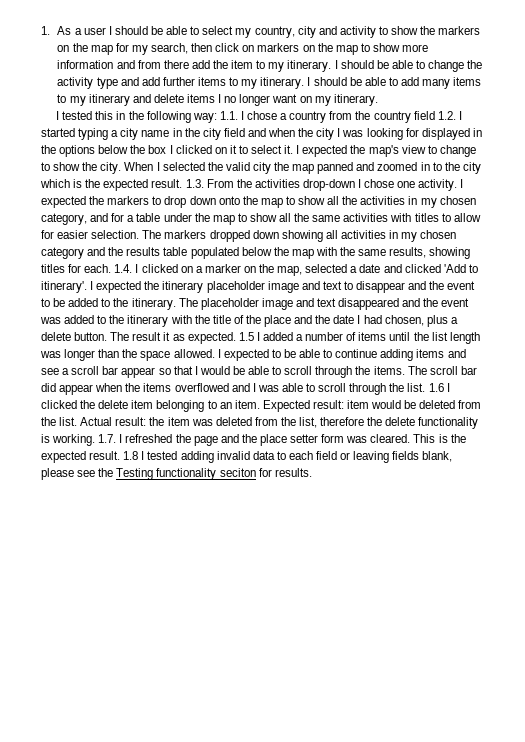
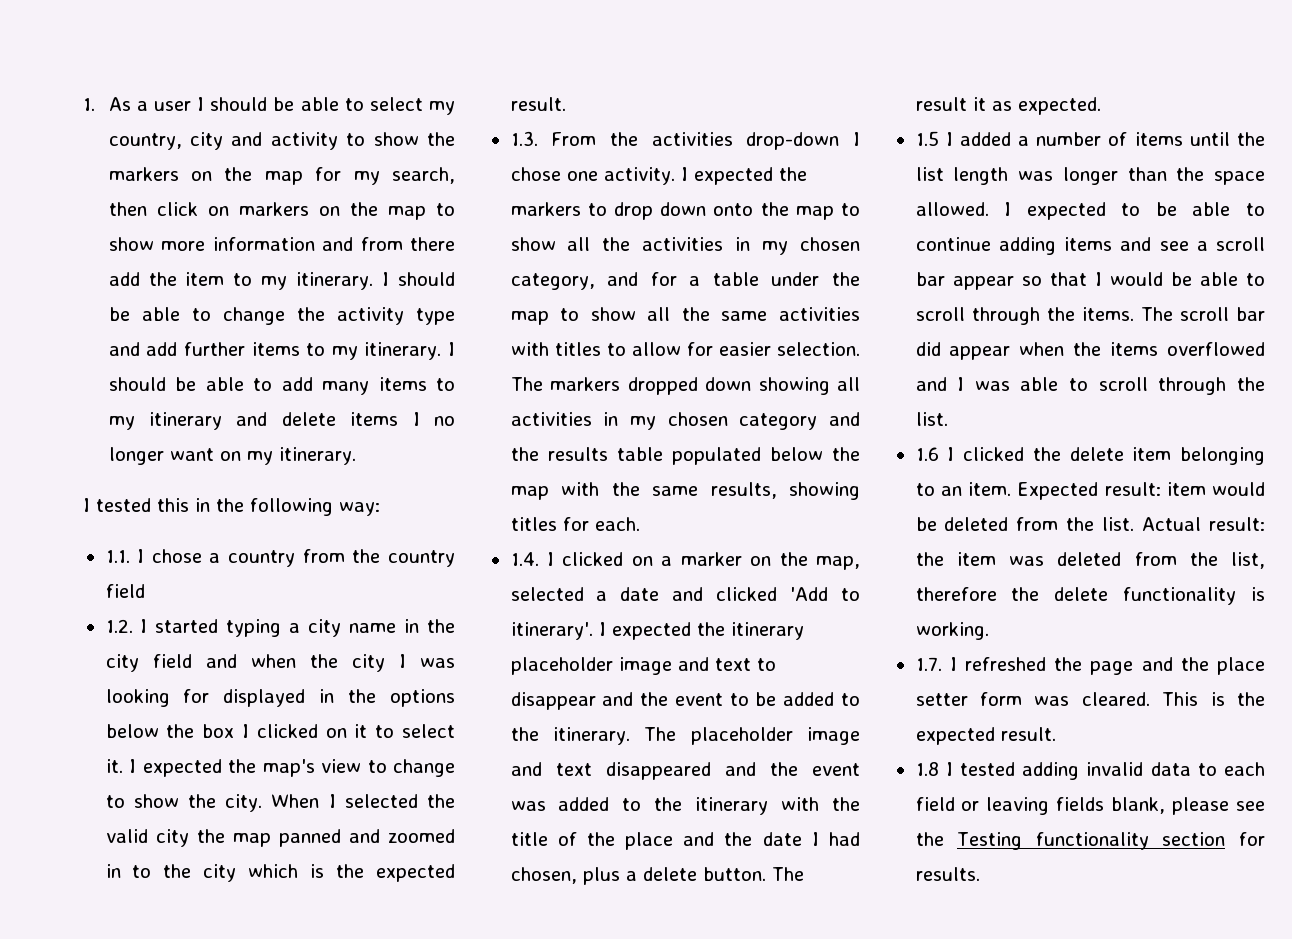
- I tested this in the following way: 1.1. I chose a country from the country field 1.2. I started typing a city name in the city field and when the city I was looking for displayed in the options below the box I clicked on it to select it.
+ I tested this in the following way:
+ 1.1. I chose a country from the country field
+ 1.2. I started typing a city name in the city field and when the city I was looking for displayed in the options below the box I clicked on it to select it.
- When I selected the valid city the map panned and zoomed in to the city which is the expected result. 1.3. From the activities drop-down I chose one activity.
+ When I selected the valid city the map panned and zoomed in to the city which is the expected result.
+ 1.3. From the activities drop-down I chose one activity.
- The markers dropped down showing all activities in my chosen category and the results table populated below the map with the same results, showing titles for each. 1.4. I clicked on a marker on the map, selected a date and clicked 'Add to itinerary'.
+ The markers dropped down showing all activities in my chosen category and the results table populated below the map with the same results, showing titles for each.
+ 1.4. I clicked on a marker on the map, selected a date and clicked 'Add to itinerary'.
- The result it as expected. 1.5 I added a number of items until the list length was longer than the space allowed.
+ The result it as expected.
+ 1.5 I added a number of items until the list length was longer than the space allowed.
- The scroll bar did appear when the items overflowed and I was able to scroll through the list. 1.6 I clicked the delete item belonging to an item.
+ The scroll bar did appear when the items overflowed and I was able to scroll through the list.
+ 1.6 I clicked the delete item belonging to an item.
- Actual result: the item was deleted from the list, therefore the delete functionality is working. 1.7. I refreshed the page and the place setter form was cleared.
+ Actual result: the item was deleted from the list, therefore the delete functionality is working.
+ 1.7. I refreshed the page and the place setter form was cleared.
- This is the expected result. 1.8 I tested adding invalid data to each field or leaving fields blank, please see the Testing functionality seciton for results.
+ This is the expected result.
+ 1.8 I tested adding invalid data to each field or leaving fields blank, please see the Testing functionality section for results.

